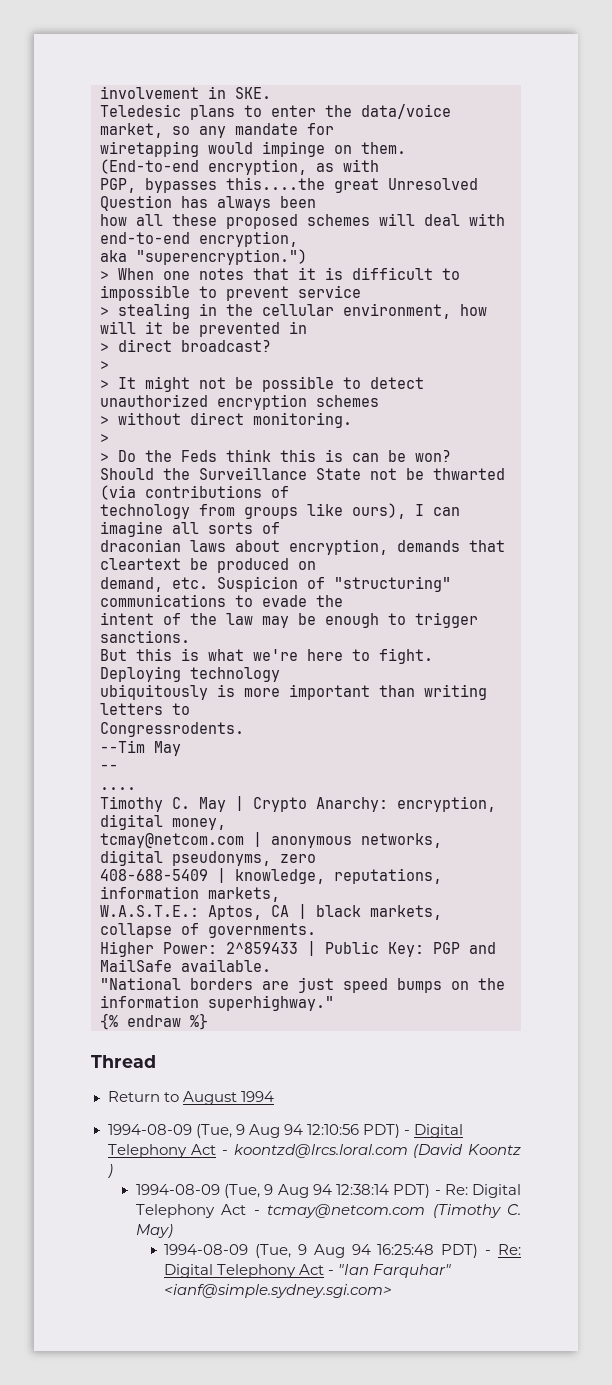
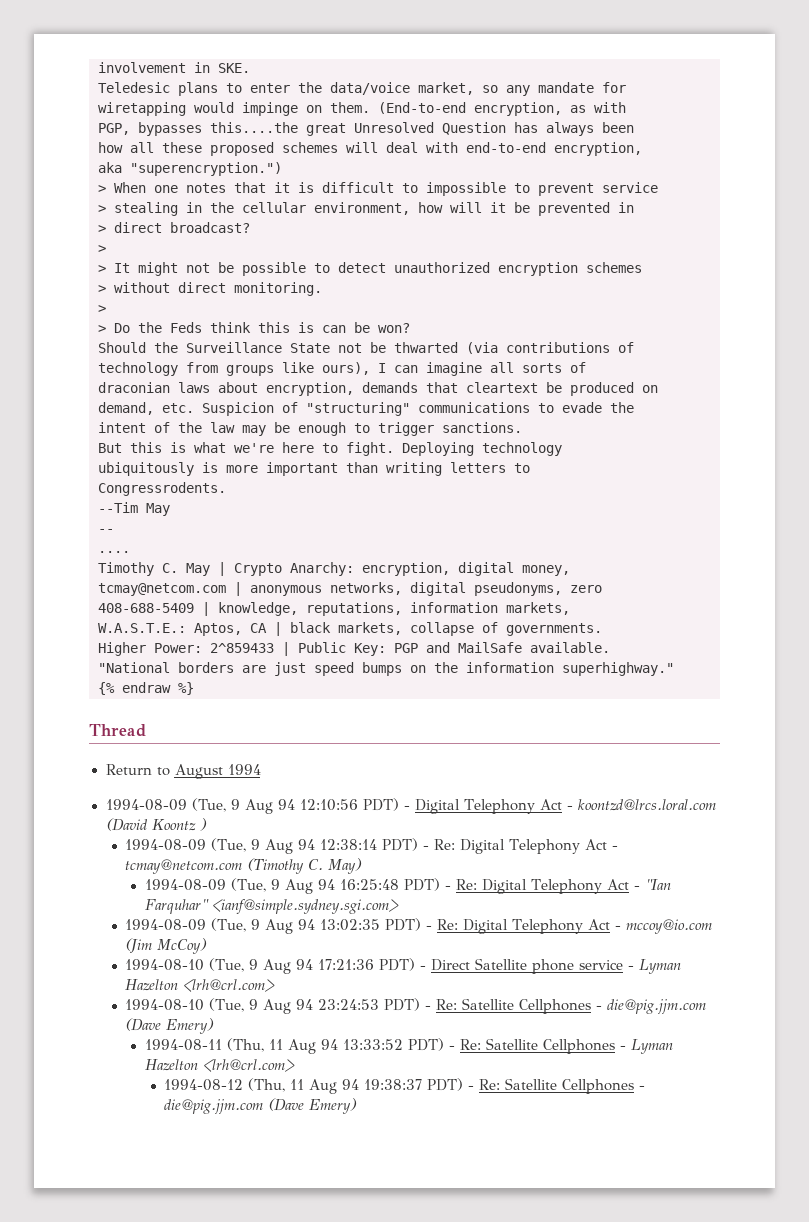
+ 1994-08-09 (Tue, 9 Aug 94 13:02:35 PDT) - Re: Digital Telephony Act - mccoy@io.com (Jim McCoy)
+ 1994-08-10 (Tue, 9 Aug 94 17:21:36 PDT) - Direct Satellite phone service - Lyman Hazelton <lrh@crl.com>
+ 1994-08-10 (Tue, 9 Aug 94 23:24:53 PDT) - Re: Satellite Cellphones - die@pig.jjm.com (Dave Emery)
+ 1994-08-11 (Thu, 11 Aug 94 13:33:52 PDT) - Re: Satellite Cellphones - Lyman Hazelton <lrh@crl.com>
+ 1994-08-12 (Thu, 11 Aug 94 19:38:37 PDT) - Re: Satellite Cellphones - die@pig.jjm.com (Dave Emery)

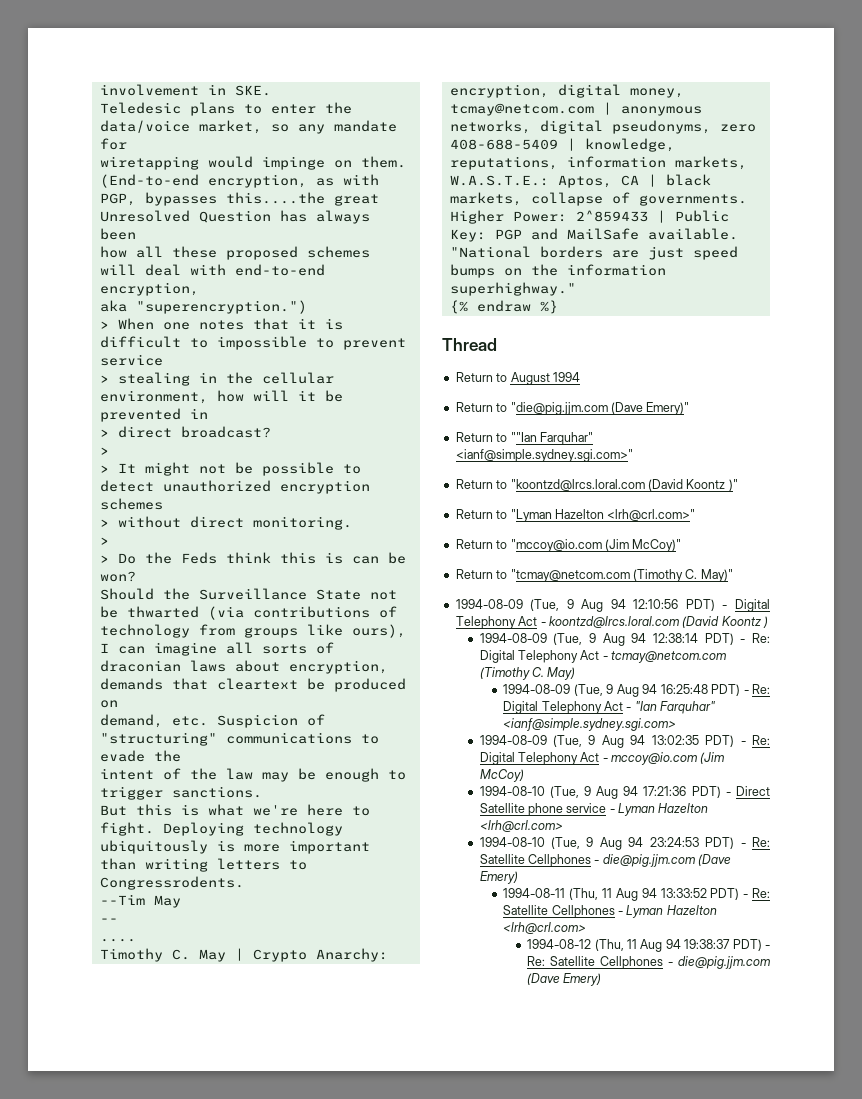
+ Return to "die@pig.jjm.com (Dave Emery)"
+ Return to ""Ian Farquhar" <ianf@simple.sydney.sgi.com>"
+ Return to "koontzd@lrcs.loral.com (David Koontz )"
+ Return to "Lyman Hazelton <lrh@crl.com>"
+ Return to "mccoy@io.com (Jim McCoy)"
+ Return to "tcmay@netcom.com (Timothy C. May)"

